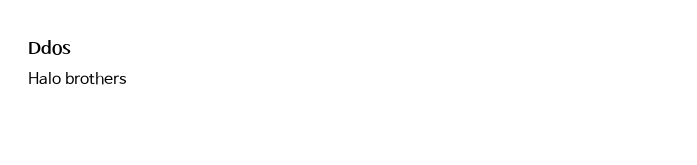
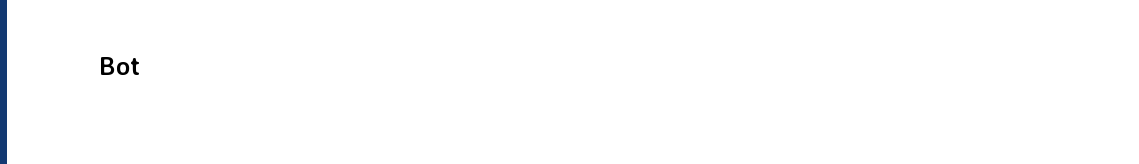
- Ddos
- Halo brothers
+ Bot

